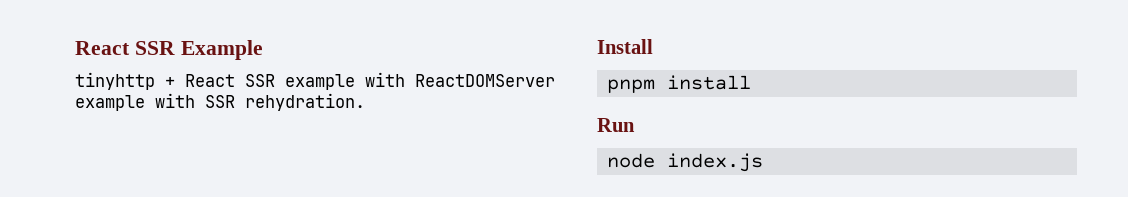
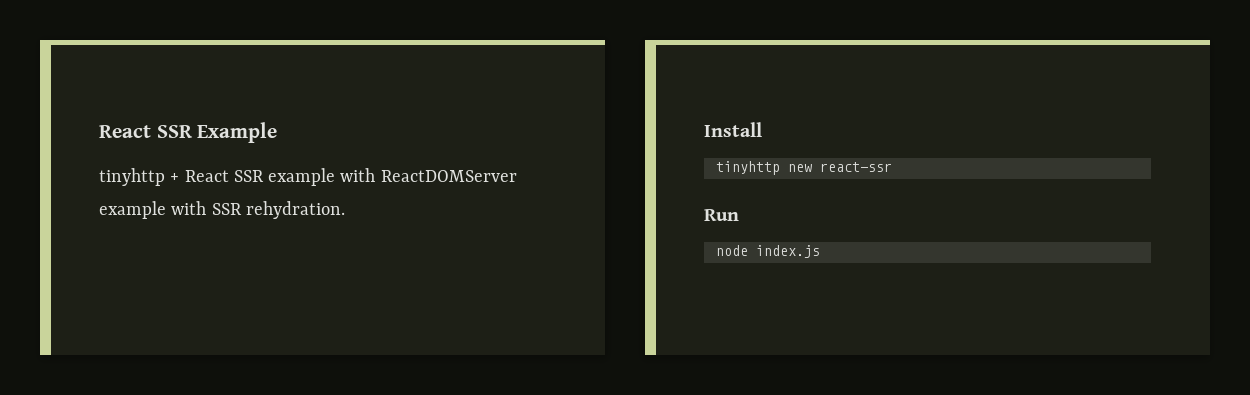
- pnpm install
+ tinyhttp new react-ssr

